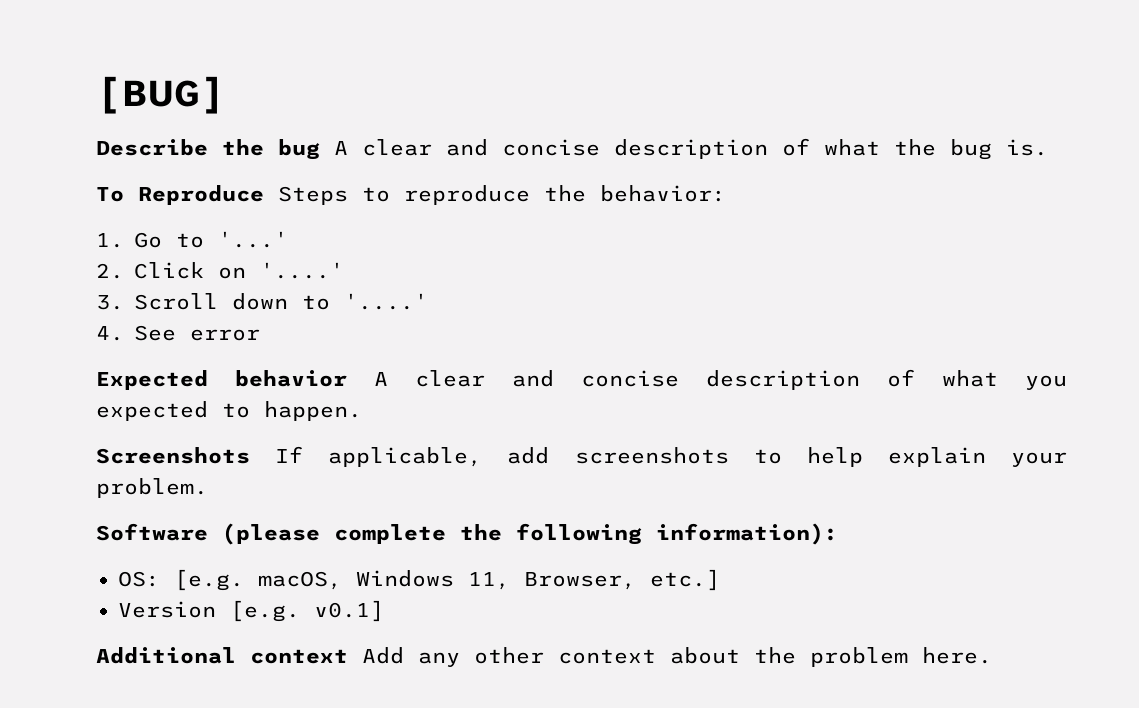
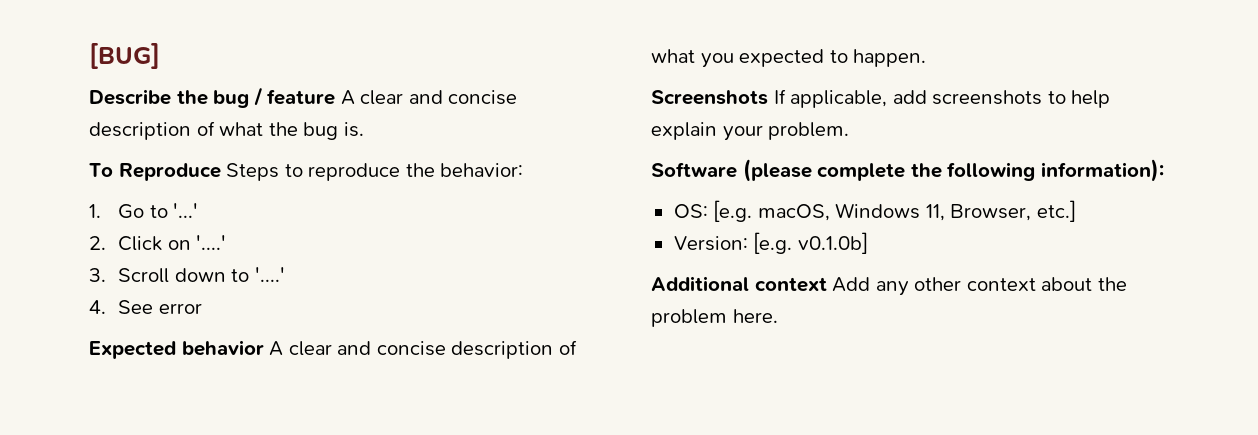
- Describe the bug A clear and concise description of what the bug is.
+ Describe the bug / feature A clear and concise description of what the bug is.
- Version [e.g. v0.1]
+ Version: [e.g. v0.1.0b]

